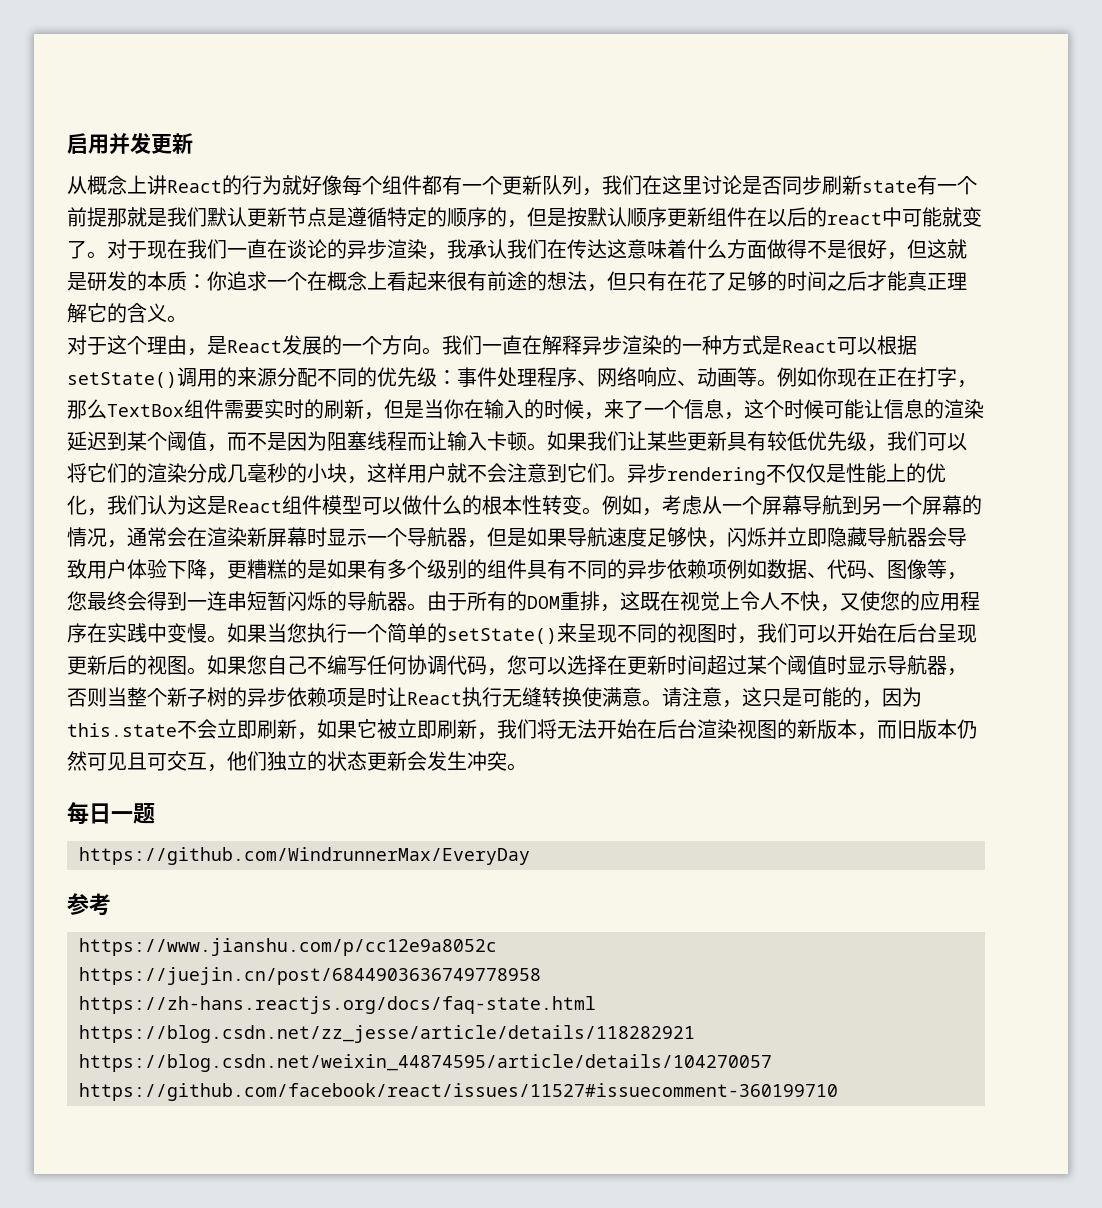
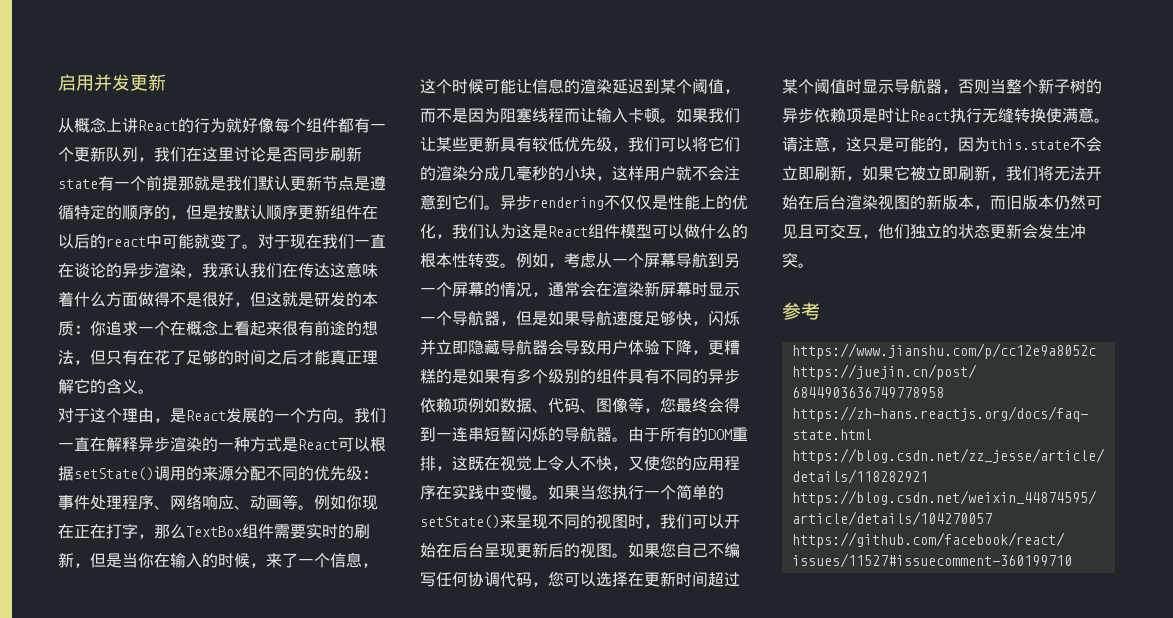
- 每日一题
- https://github.com/WindrunnerMax/EveryDay

